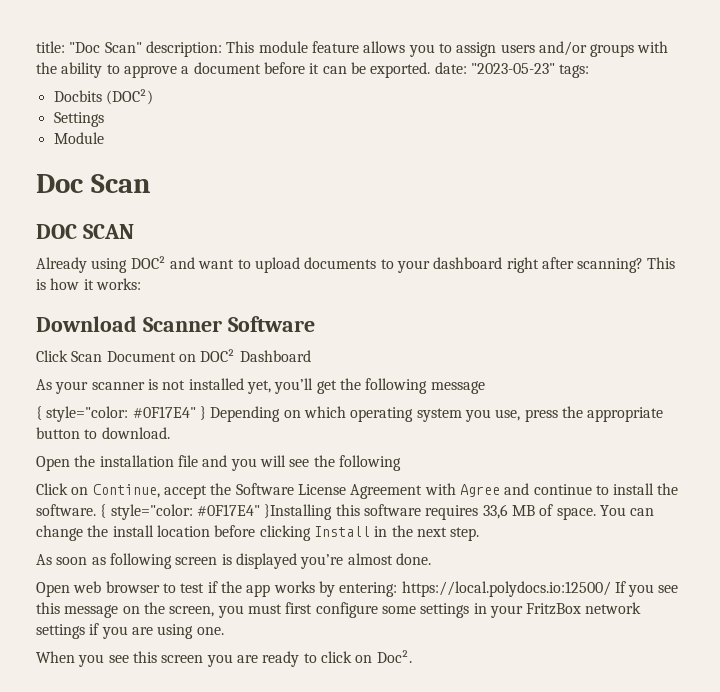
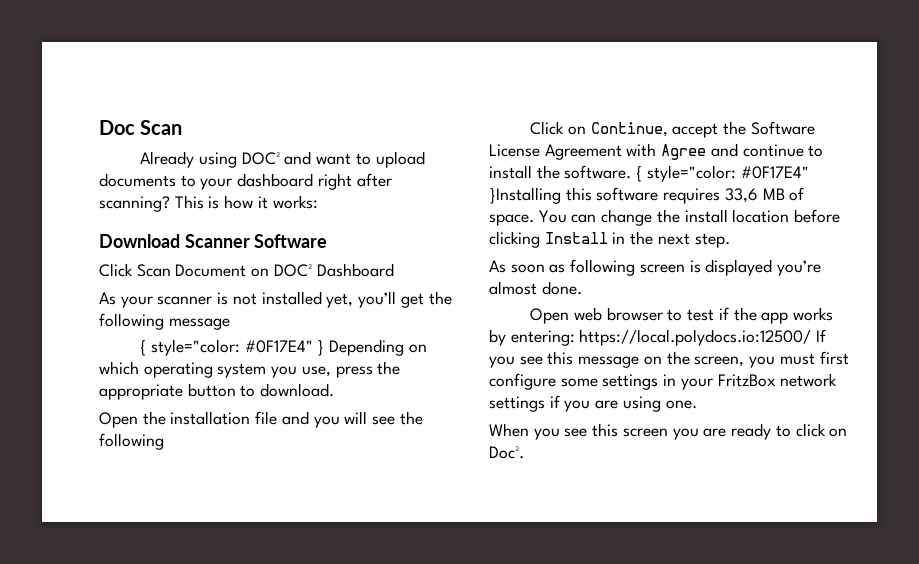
- title: "Doc Scan" description: This module feature allows you to assign users and/or groups with the ability to approve a document before it can be exported. date: "2023-05-23" tags:
- Docbits (DOC²)
- Settings
- Module
- DOC SCAN

